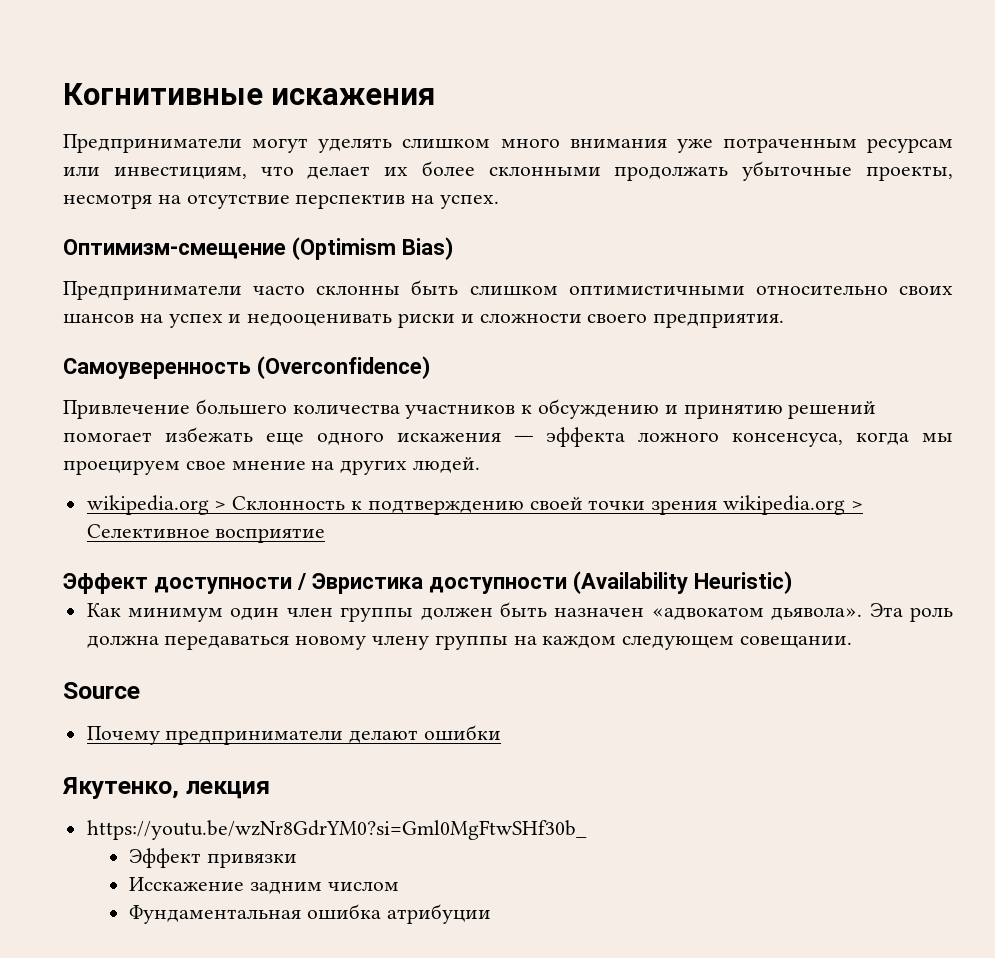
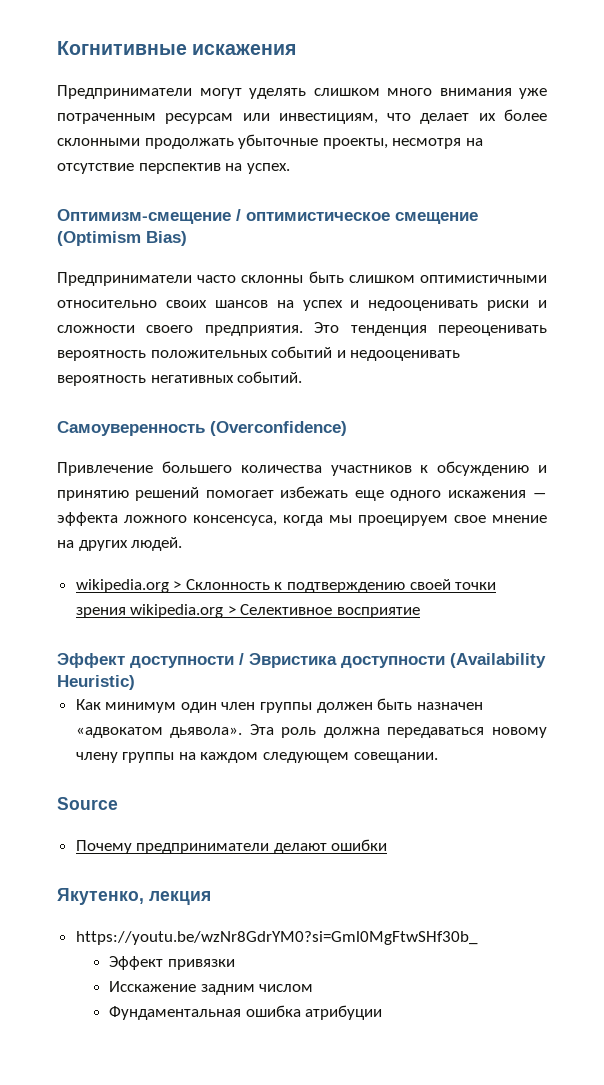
- Оптимизм-смещение (Optimism Bias)
+ Оптимизм-смещение / оптимистическое смещение (Optimism Bias)
+ Это тенденция переоценивать вероятность положительных событий и недооценивать вероятность негативных событий.

